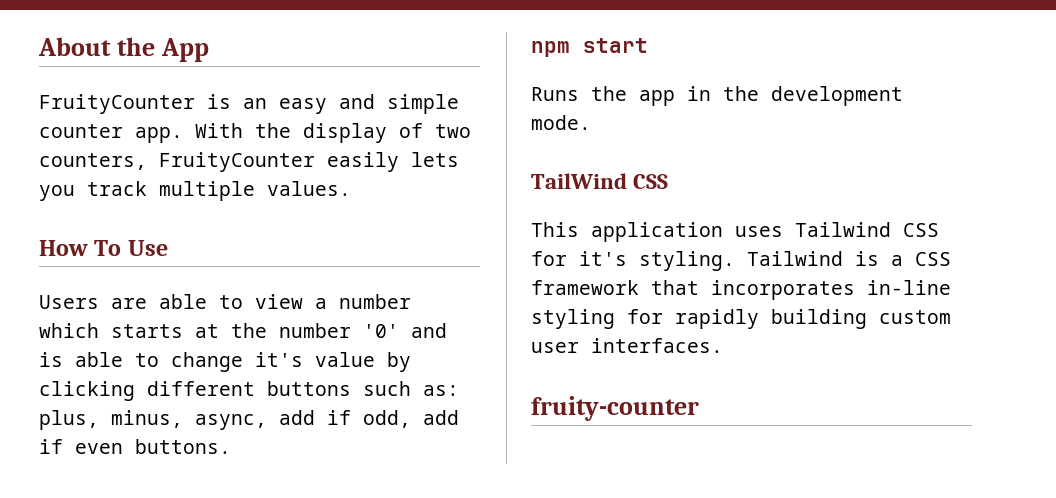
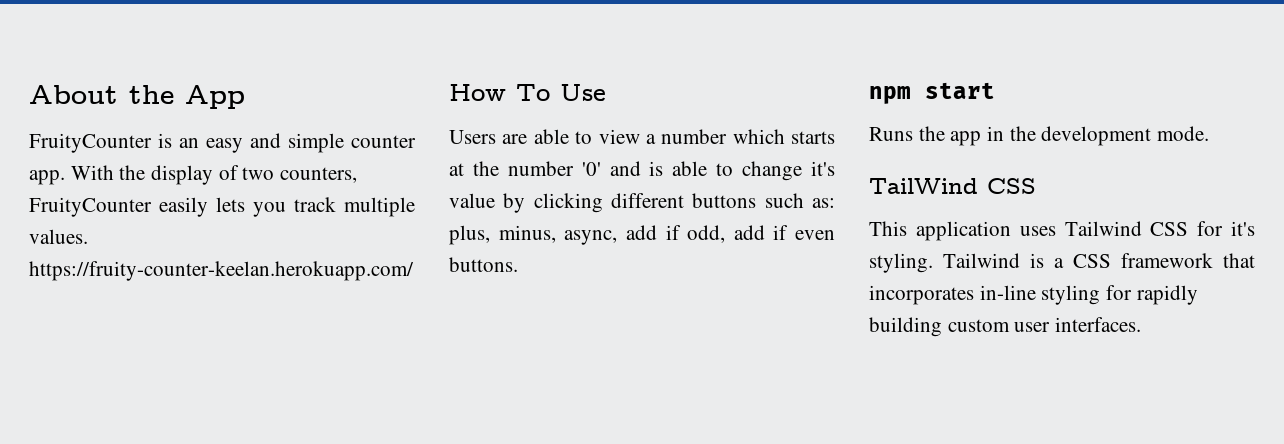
- With the display of two counters, FruityCounter easily lets you track multiple values.
+ With the display of two counters, FruityCounter easily lets you track multiple values. https://fruity-counter-keelan.herokuapp.com/
- fruity-counter

